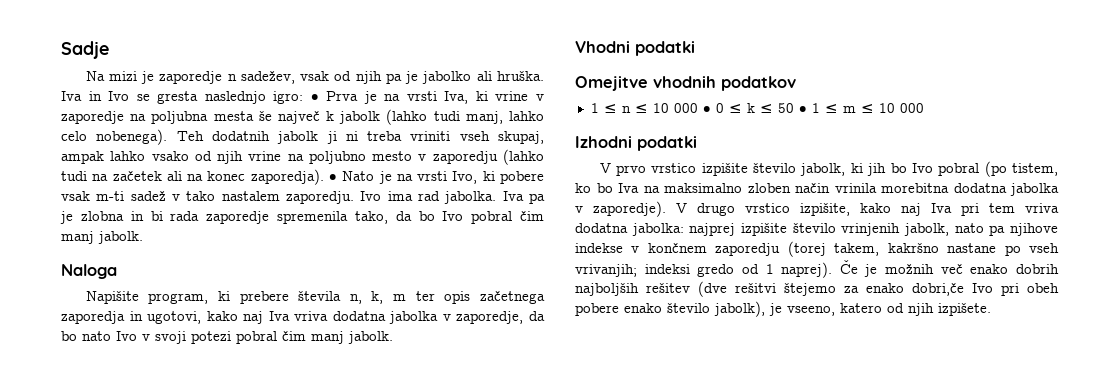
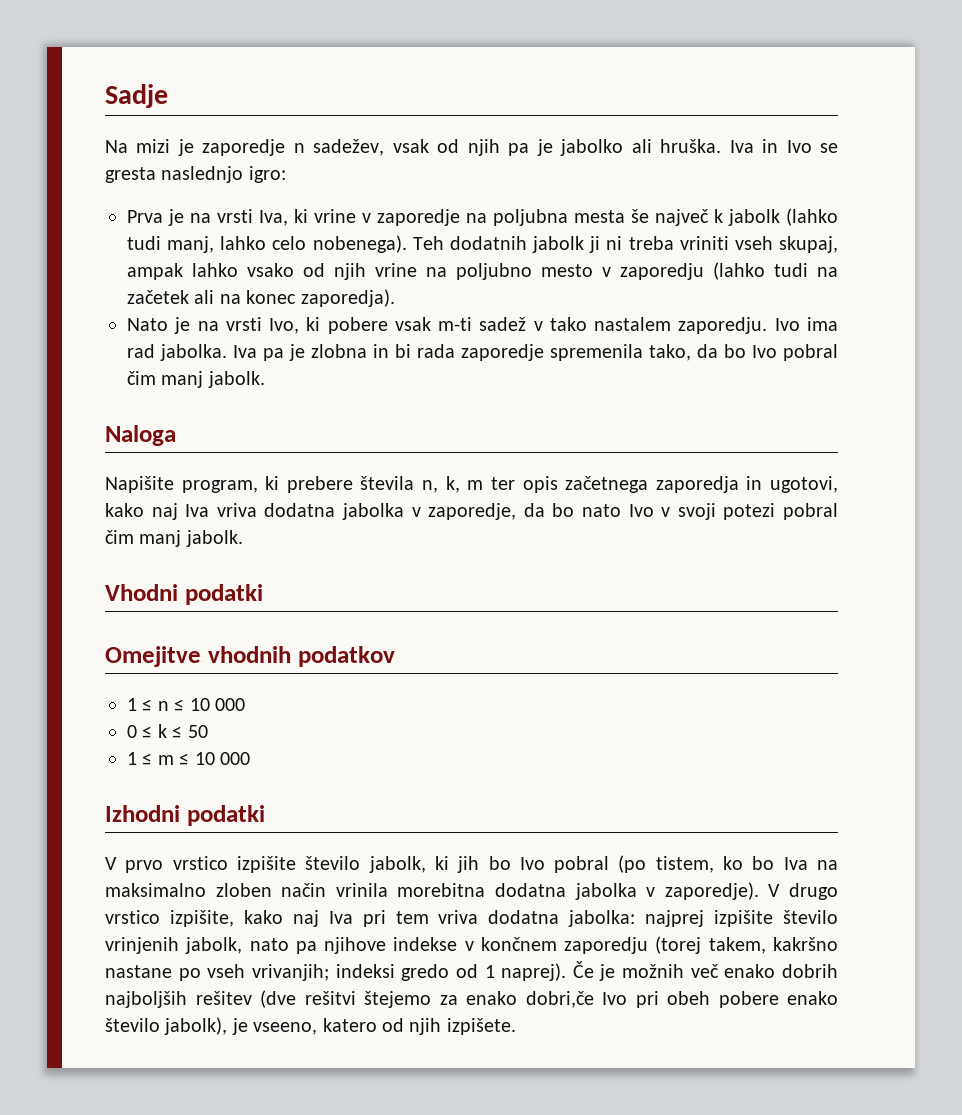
- Iva in Ivo se gresta naslednjo igro: • Prva je na vrsti Iva, ki vrine v zaporedje na poljubna mesta še največ k jabolk (lahko tudi manj, lahko celo nobenega).
+ Iva in Ivo se gresta naslednjo igro:
+ Prva je na vrsti Iva, ki vrine v zaporedje na poljubna mesta še največ k jabolk (lahko tudi manj, lahko celo nobenega).
- Teh dodatnih jabolk ji ni treba vriniti vseh skupaj, ampak lahko vsako od njih vrine na poljubno mesto v zaporedju (lahko tudi na začetek ali na konec zaporedja). • Nato je na vrsti Ivo, ki pobere vsak m-ti sadež v tako nastalem zaporedju.
+ Teh dodatnih jabolk ji ni treba vriniti vseh skupaj, ampak lahko vsako od njih vrine na poljubno mesto v zaporedju (lahko tudi na začetek ali na konec zaporedja).
+ Nato je na vrsti Ivo, ki pobere vsak m-ti sadež v tako nastalem zaporedju.
- 1 ≤ n ≤ 10 000 • 0 ≤ k ≤ 50 • 1 ≤ m ≤ 10 000
+ 1 ≤ n ≤ 10 000
+ 0 ≤ k ≤ 50
+ 1 ≤ m ≤ 10 000

